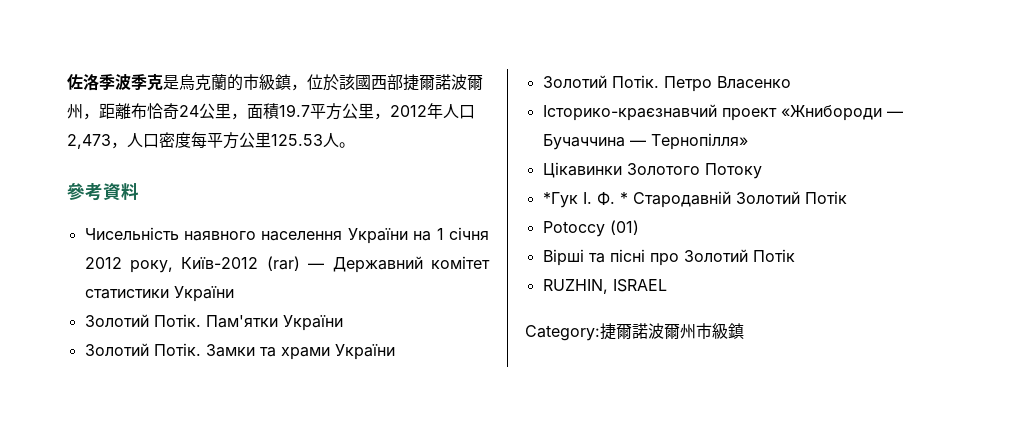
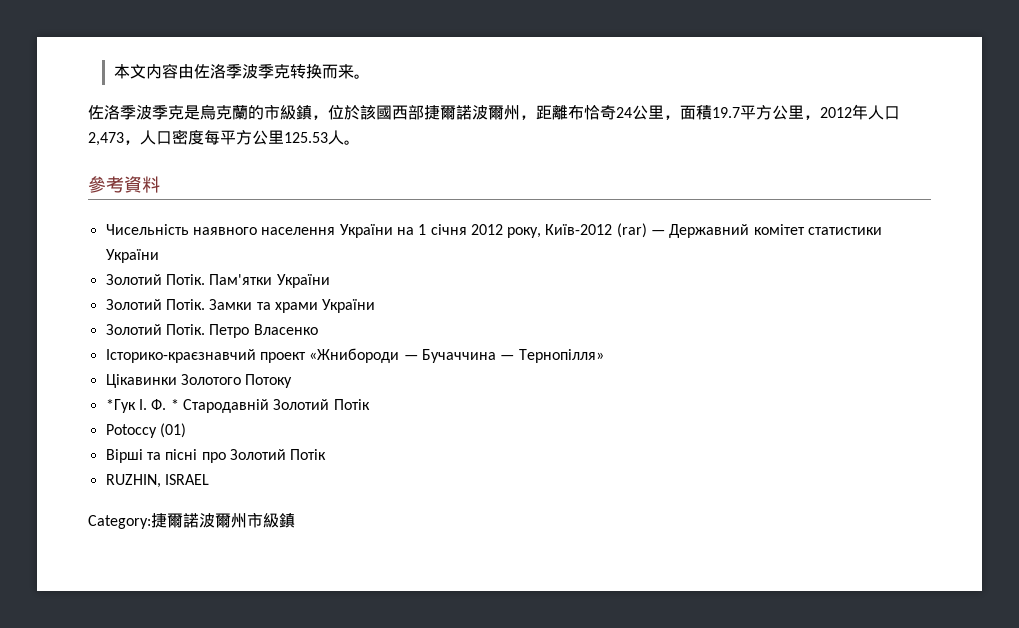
+ 本文内容由佐洛季波季克转换而来。

